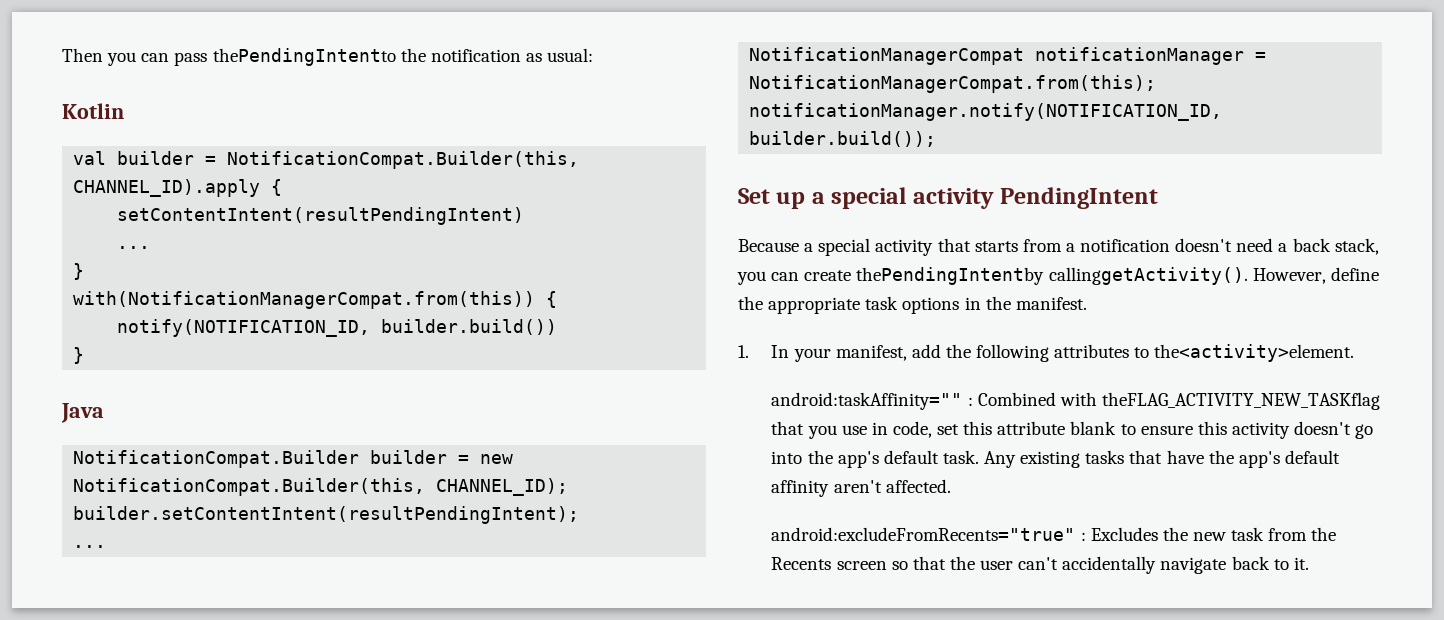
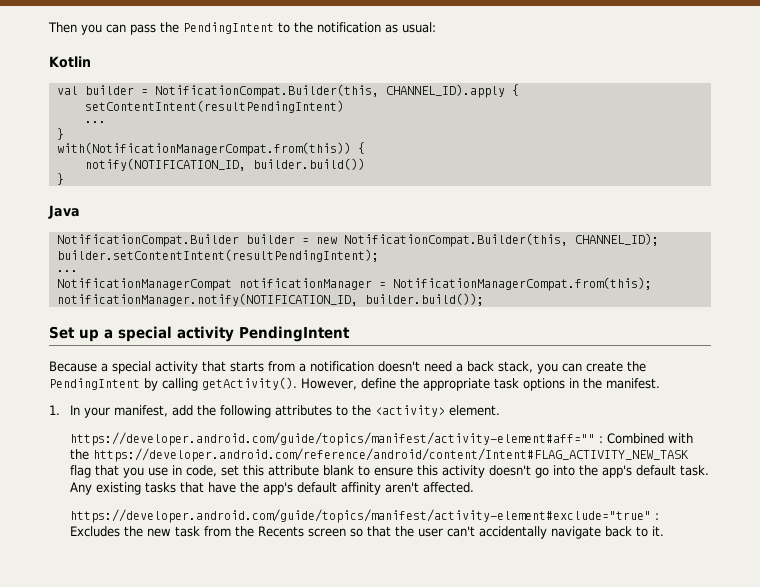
- Then you can pass thePendingIntentto the notification as usual:
+ Then you can pass the PendingIntent to the notification as usual:
- Because a special activity that starts from a notification doesn't need a back stack, you can create thePendingIntentby callinggetActivity().
+ Because a special activity that starts from a notification doesn't need a back stack, you can create the PendingIntent by calling getActivity().
- 1. In your manifest, add the following attributes to the<activity>element.
- android:taskAffinity="" : Combined with theFLAG_ACTIVITY_NEW_TASKflag that you use in code, set this attribute blank to ensure this activity doesn't go into the app's default task.
+ 1. In your manifest, add the following attributes to the <activity> element.
+ https://developer.android.com/guide/topics/manifest/activity-element#aff="" : Combined with the https://developer.android.com/reference/android/content/Intent#FLAG_ACTIVITY_NEW_TASK flag that you use in code, set this attribute blank to ensure this activity doesn't go into the app's default task.
- android:excludeFromRecents="true" : Excludes the new task from the Recents screen so that the user can't accidentally navigate back to it.
+ https://developer.android.com/guide/topics/manifest/activity-element#exclude="true" : Excludes the new task from the Recents screen so that the user can't accidentally navigate back to it.

